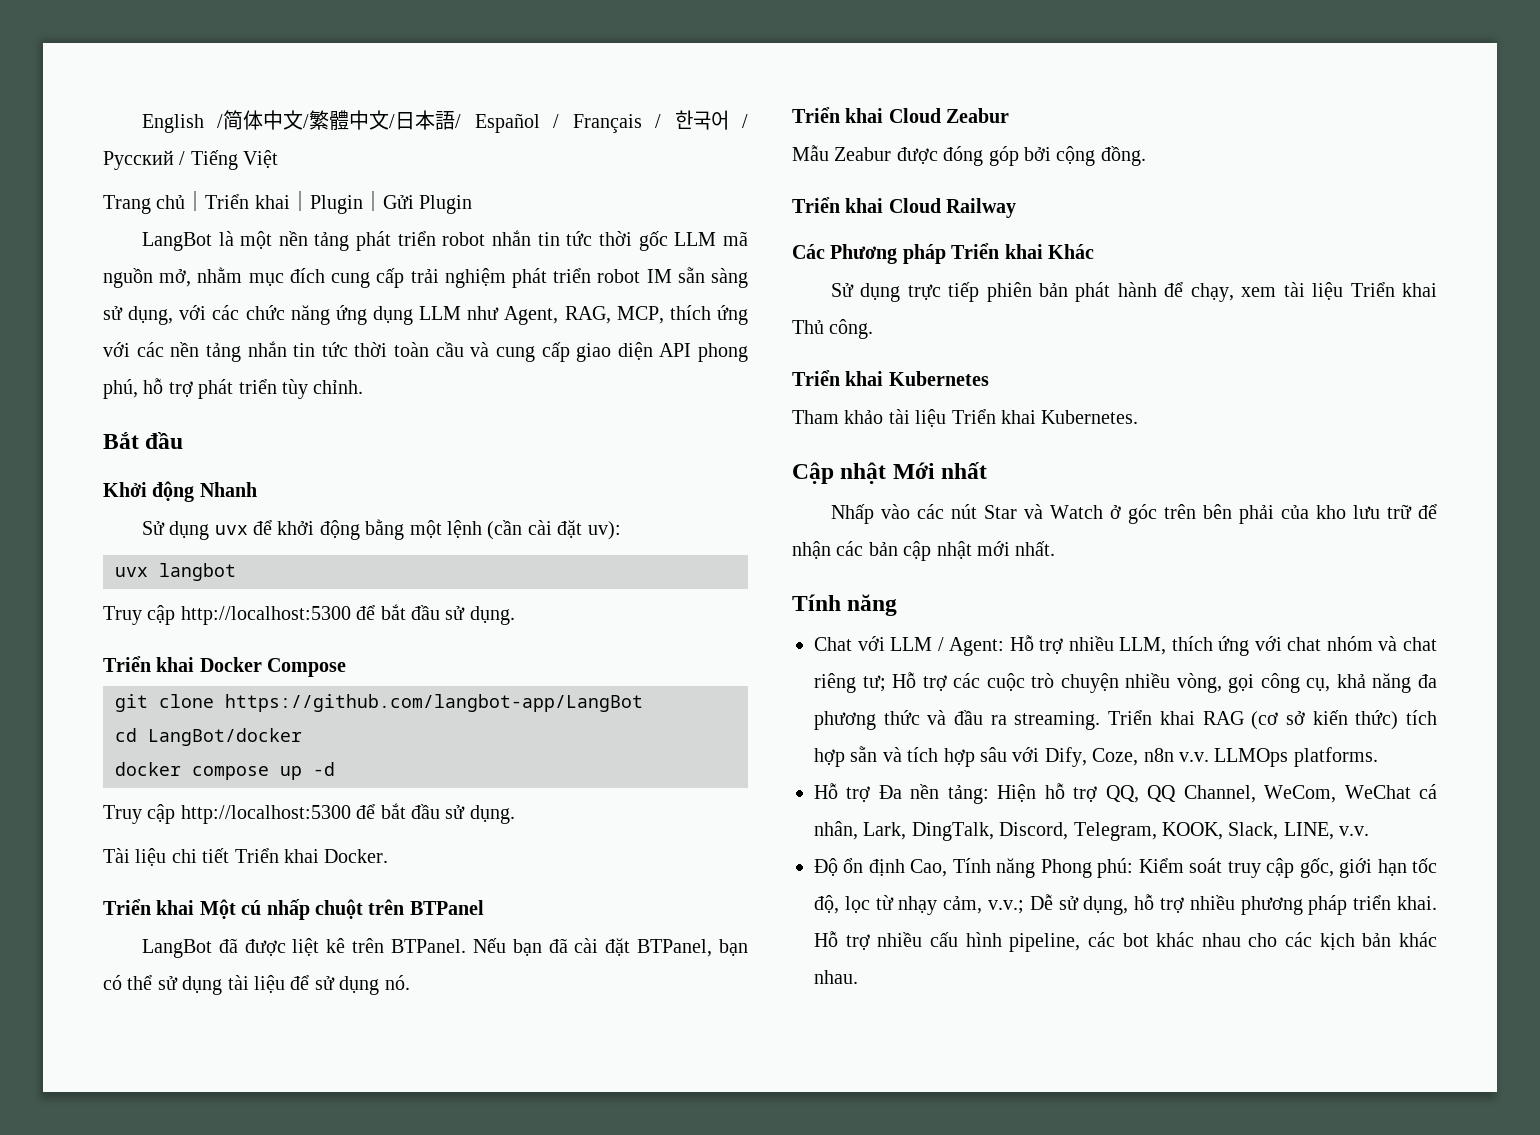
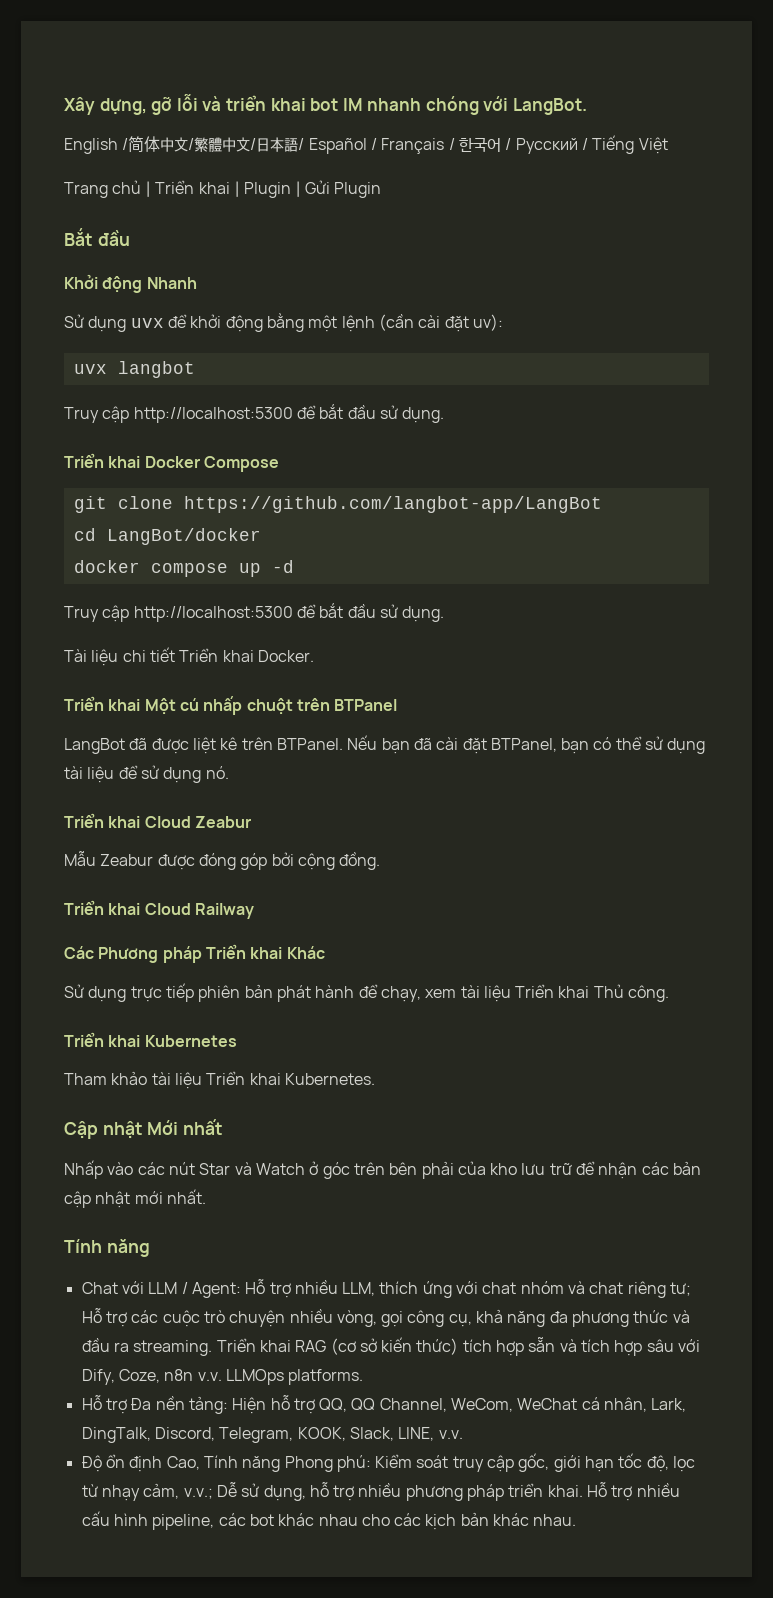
+ Xây dựng, gỡ lỗi và triển khai bot IM nhanh chóng với LangBot.
- LangBot là một nền tảng phát triển robot nhắn tin tức thời gốc LLM mã nguồn mở, nhằm mục đích cung cấp trải nghiệm phát triển robot IM sẵn sàng sử dụng, với các chức năng ứng dụng LLM như Agent, RAG, MCP, thích ứng với các nền tảng nhắn tin tức thời toàn cầu và cung cấp giao diện API phong phú, hỗ trợ phát triển tùy chỉnh.

